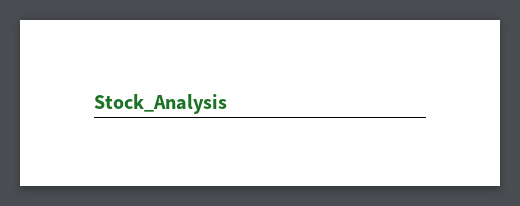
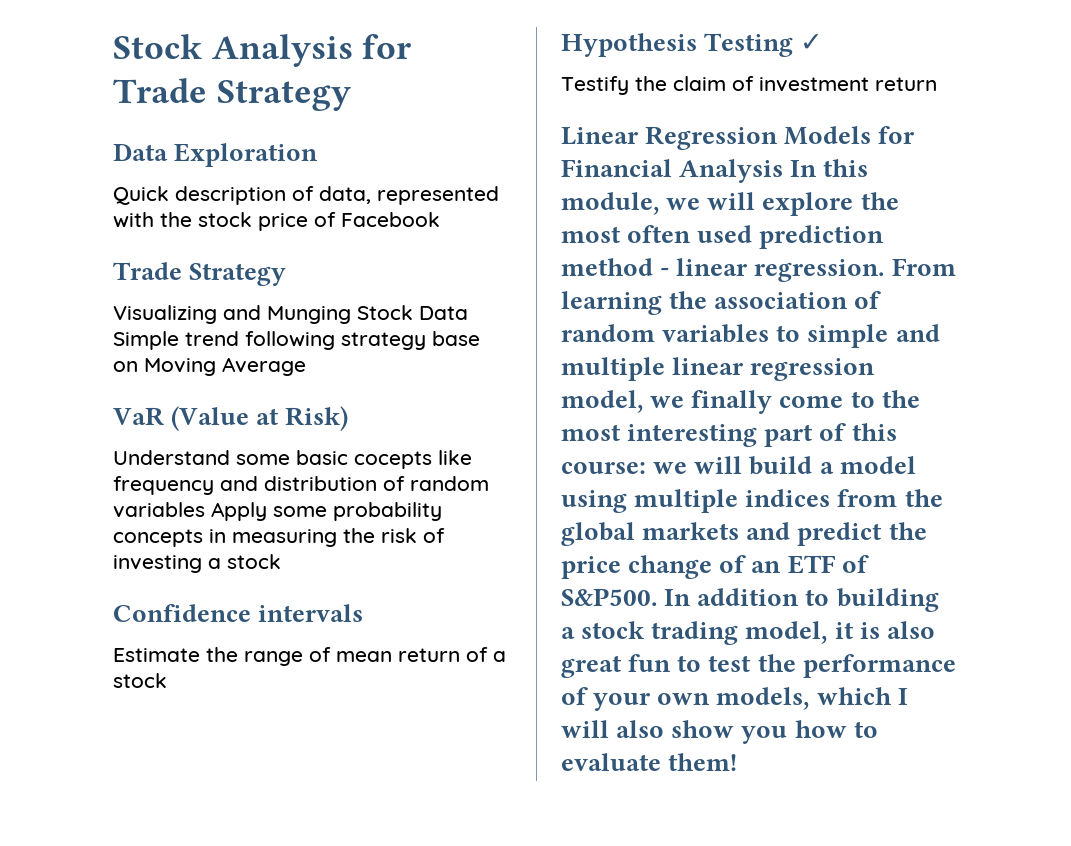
- Stock_Analysis
+ Stock Analysis for Trade Strategy
+ Data Exploration
+ Quick description of data, represented with the stock price of Facebook
+ Trade Strategy
+ Visualizing and Munging Stock Data Simple trend following strategy base on Moving Average
+ VaR (Value at Risk)
+ Understand some basic cocepts like frequency and distribution of random variables Apply some probability concepts in measuring the risk of investing a stock
+ Confidence intervals
+ Estimate the range of mean return of a stock
+ Hypothesis Testing ✓
+ Testify the claim of investment return
+ Linear Regression Models for Financial Analysis In this module, we will explore the most often used prediction method - linear regression. From learning the association of random variables to simple and multiple linear regression model, we finally come to the most interesting part of this course: we will build a model using multiple indices from the global markets and predict the price change of an ETF of S&P500. In addition to building a stock trading model, it is also great fun to test the performance of your own models, which I will also show you how to evaluate them!

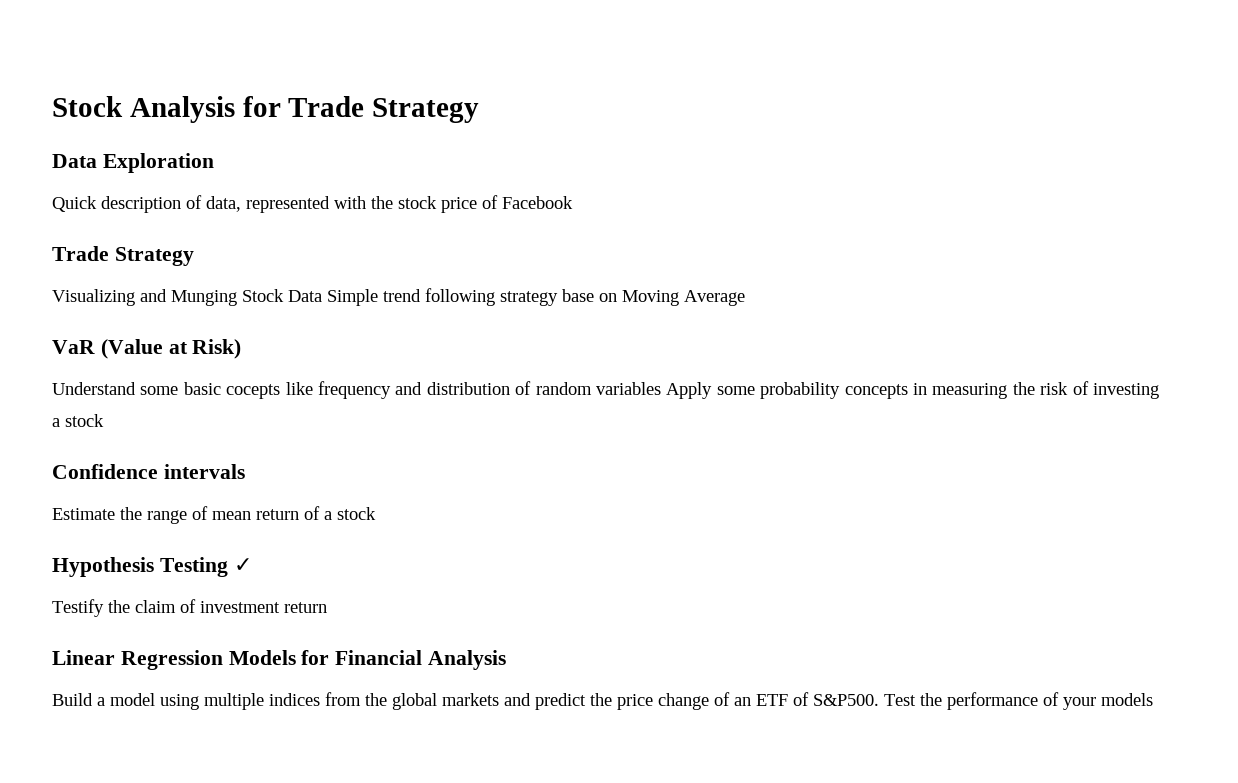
- Linear Regression Models for Financial Analysis In this module, we will explore the most often used prediction method - linear regression. From learning the association of random variables to simple and multiple linear regression model, we finally come to the most interesting part of this course: we will build a model using multiple indices from the global markets and predict the price change of an ETF of S&P500.
+ Linear Regression Models for Financial Analysis
+ Build a model using multiple indices from the global markets and predict the price change of an ETF of S&P500.
- In addition to building a stock trading model, it is also great fun to test the performance of your own models, which I will also show you how to evaluate them!
+ Test the performance of your models

